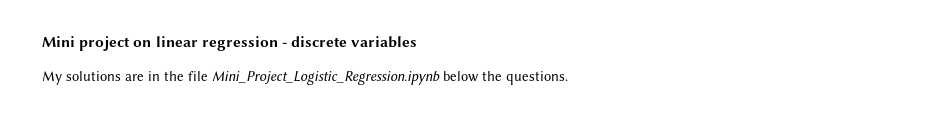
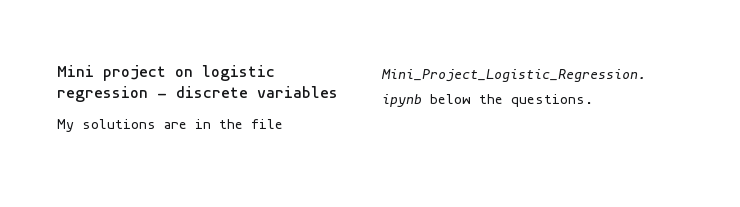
- Mini project on linear regression - discrete variables
+ Mini project on logistic regression - discrete variables

